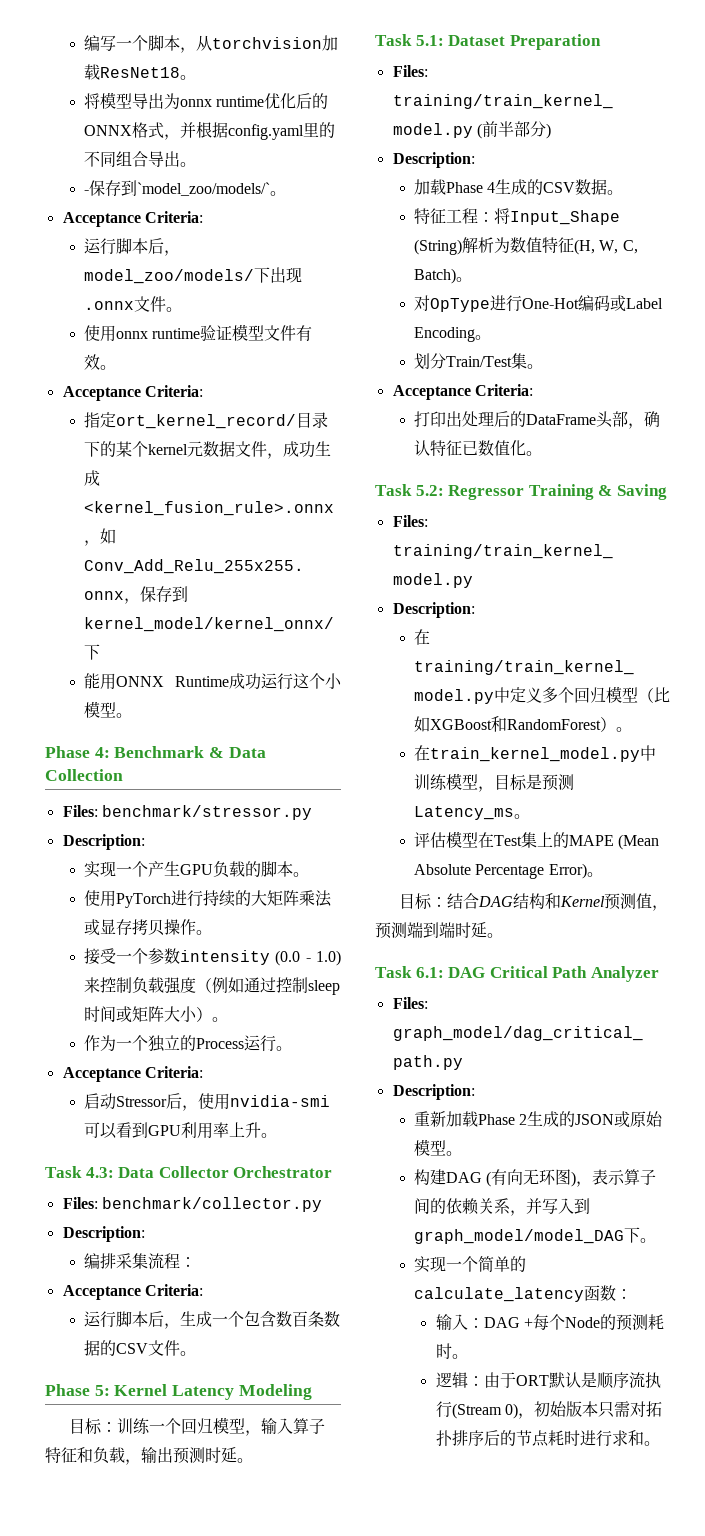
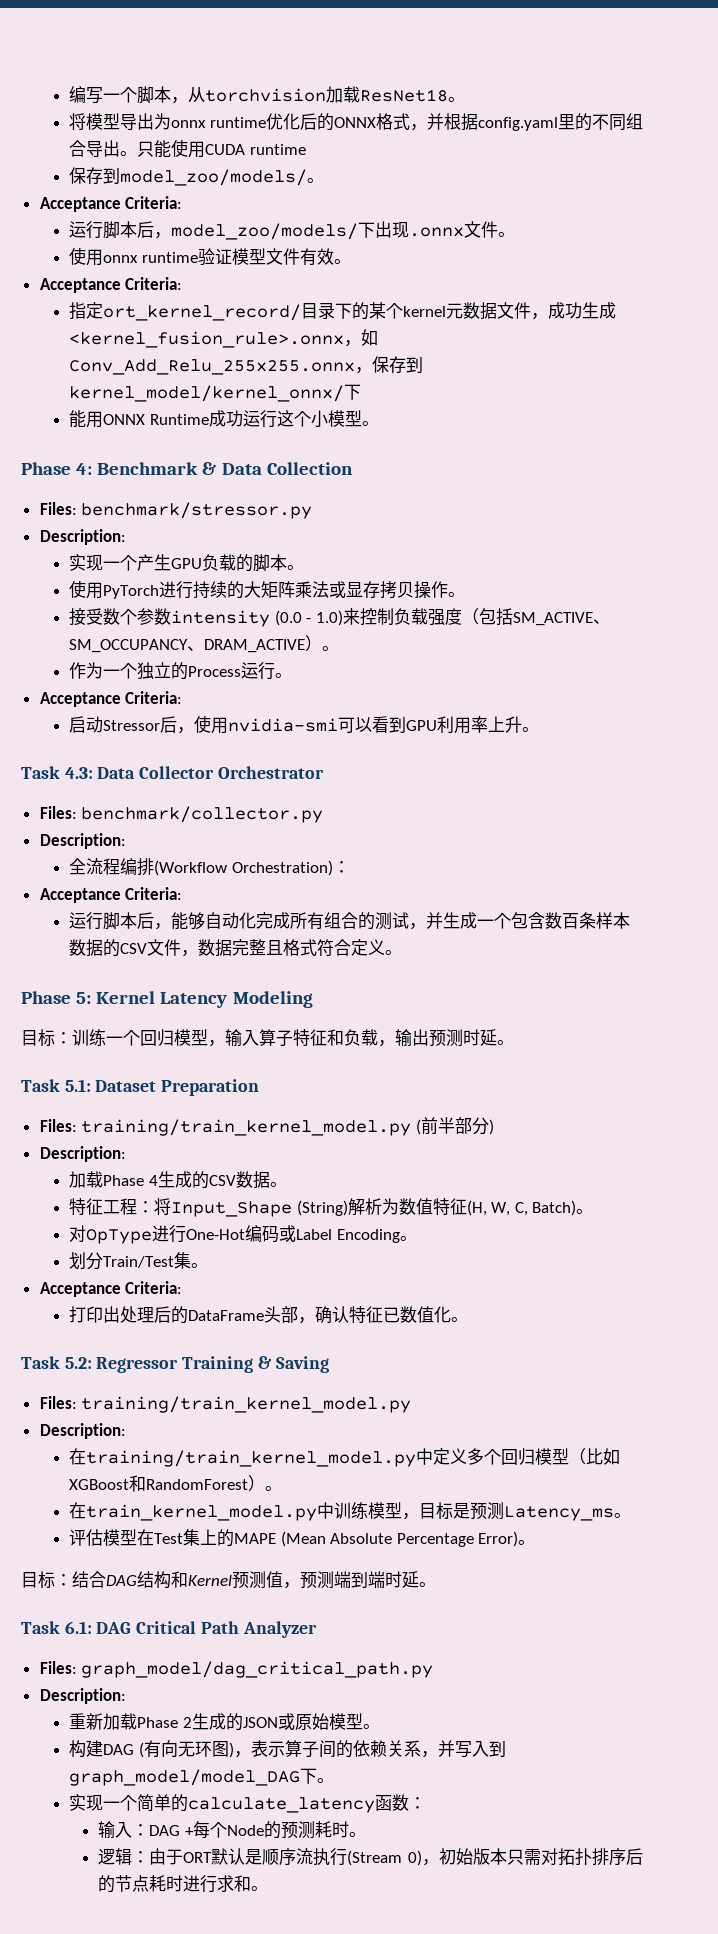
- 将模型导出为onnx runtime优化后的ONNX格式，并根据config.yaml里的不同组合导出。
- -保存到`model_zoo/models/`。
+ 将模型导出为onnx runtime优化后的ONNX格式，并根据config.yaml里的不同组合导出。只能使用CUDA runtime
+ 保存到model_zoo/models/。
- 接受一个参数intensity (0.0 - 1.0)来控制负载强度（例如通过控制sleep时间或矩阵大小）。
+ 接受数个参数intensity (0.0 - 1.0)来控制负载强度（包括SM_ACTIVE、SM_OCCUPANCY、DRAM_ACTIVE）。
- 编排采集流程：
+ 全流程编排(Workflow Orchestration)：
- 运行脚本后，生成一个包含数百条数据的CSV文件。
+ 运行脚本后，能够自动化完成所有组合的测试，并生成一个包含数百条样本数据的CSV文件，数据完整且格式符合定义。

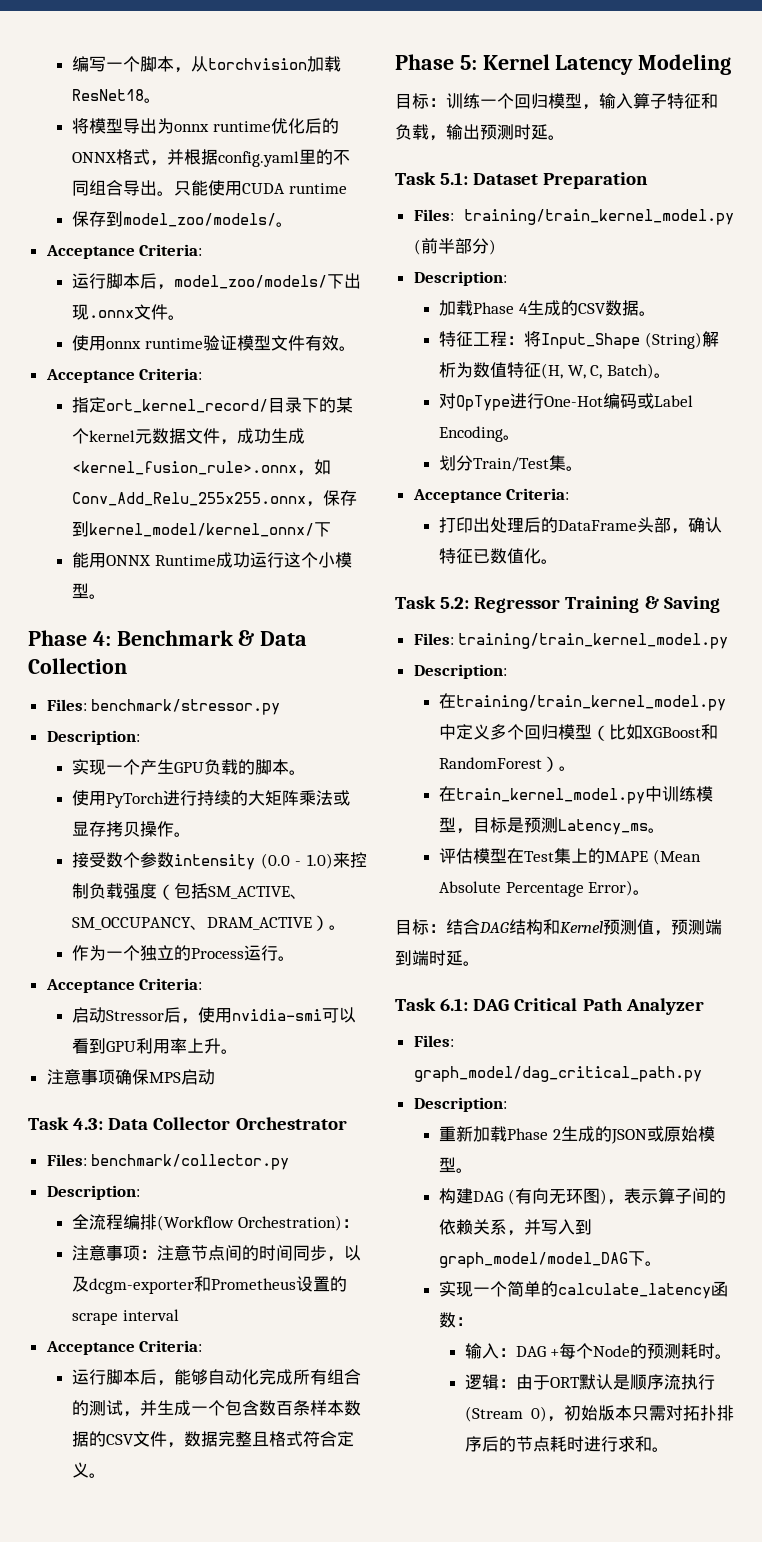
+ 注意事项确保MPS启动
+ 注意事项：注意节点间的时间同步，以及dcgm-exporter和Prometheus设置的scrape interval

